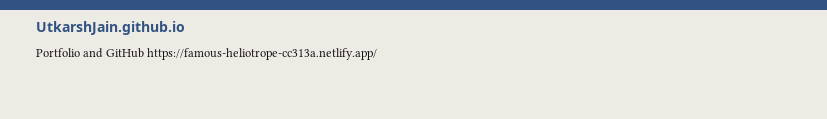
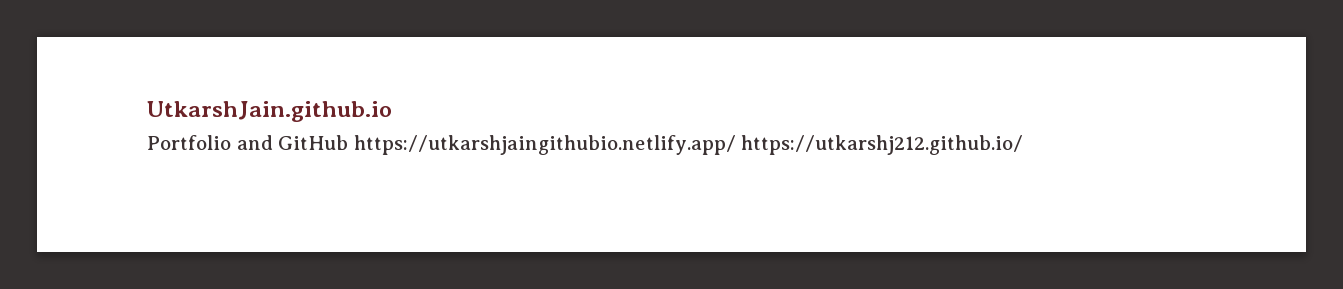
- Portfolio and GitHub https://famous-heliotrope-cc313a.netlify.app/
+ Portfolio and GitHub https://utkarshjaingithubio.netlify.app/ https://utkarshj212.github.io/

